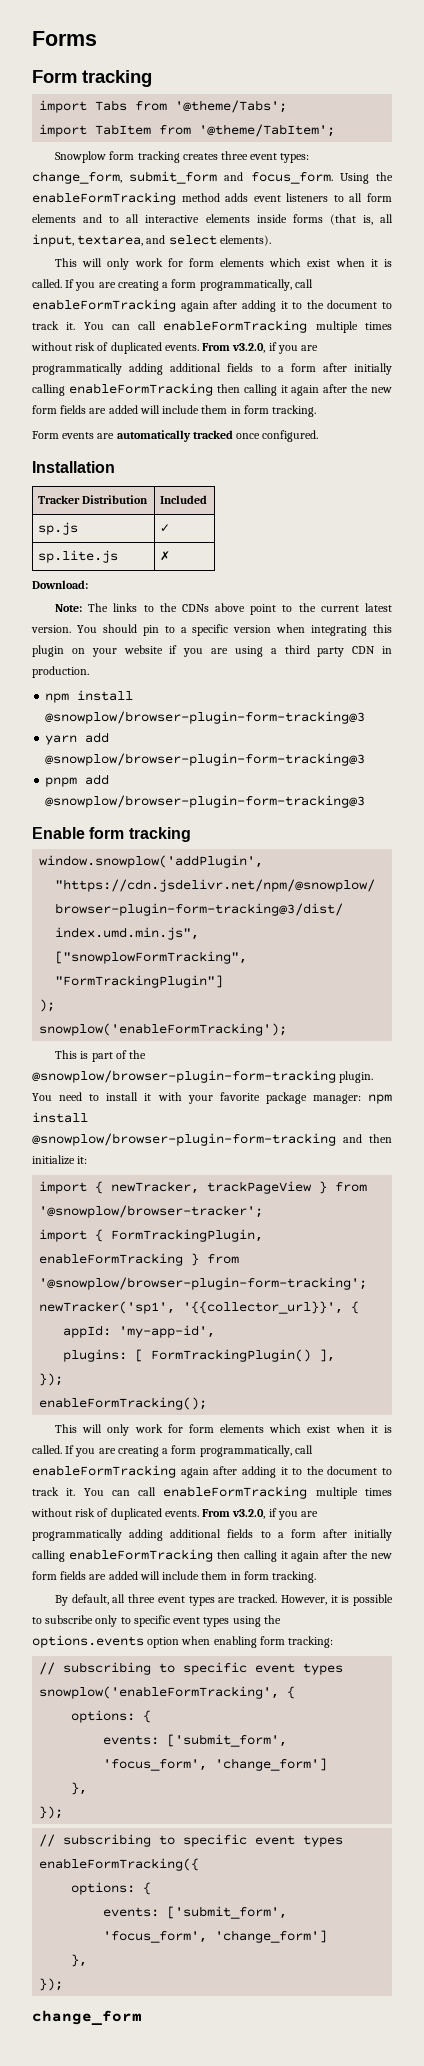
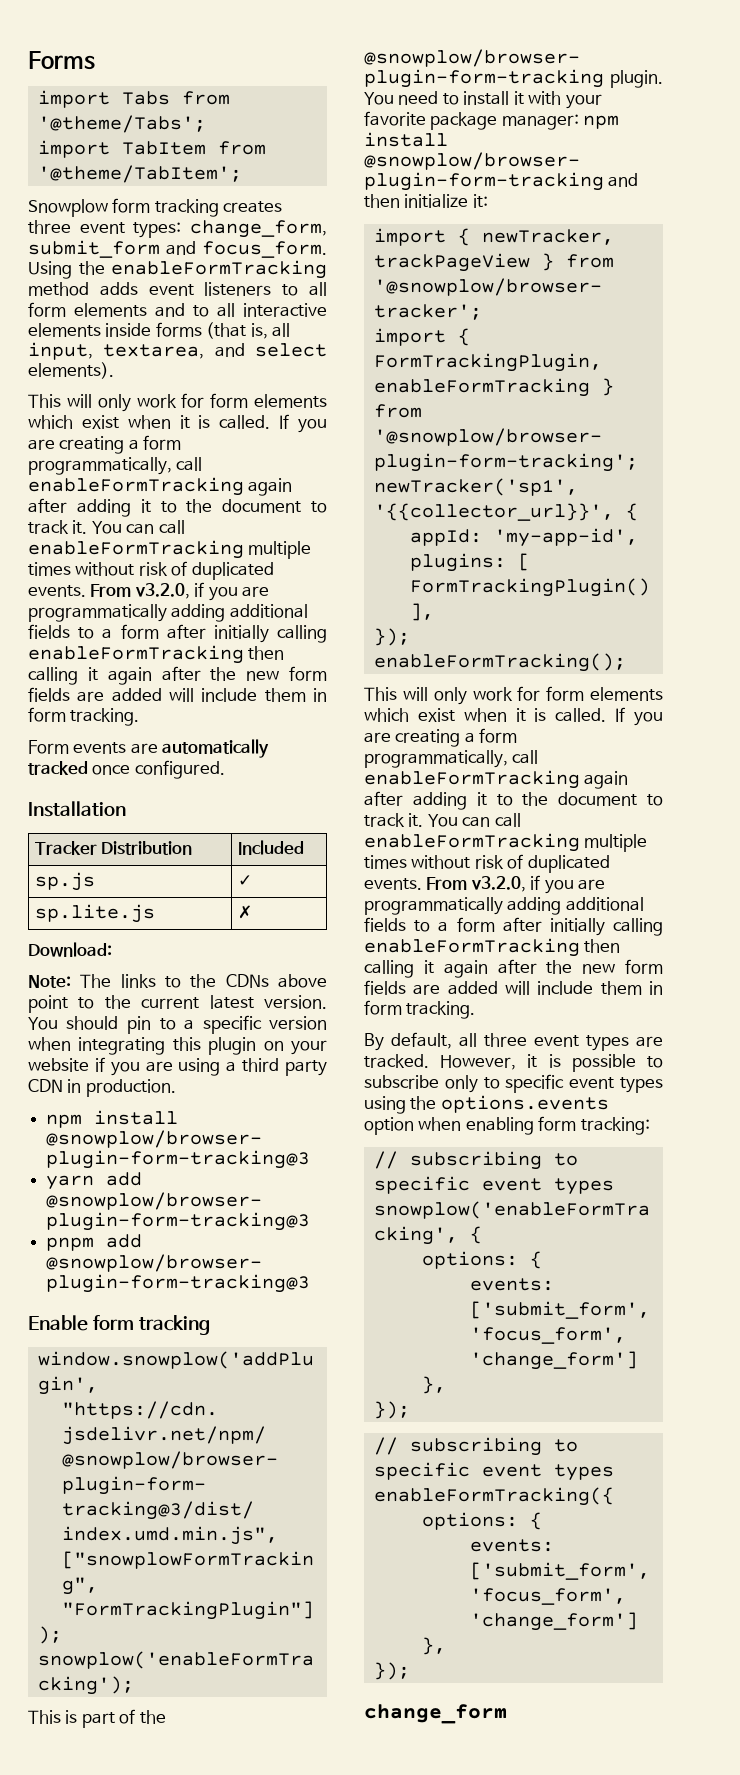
- Form tracking

